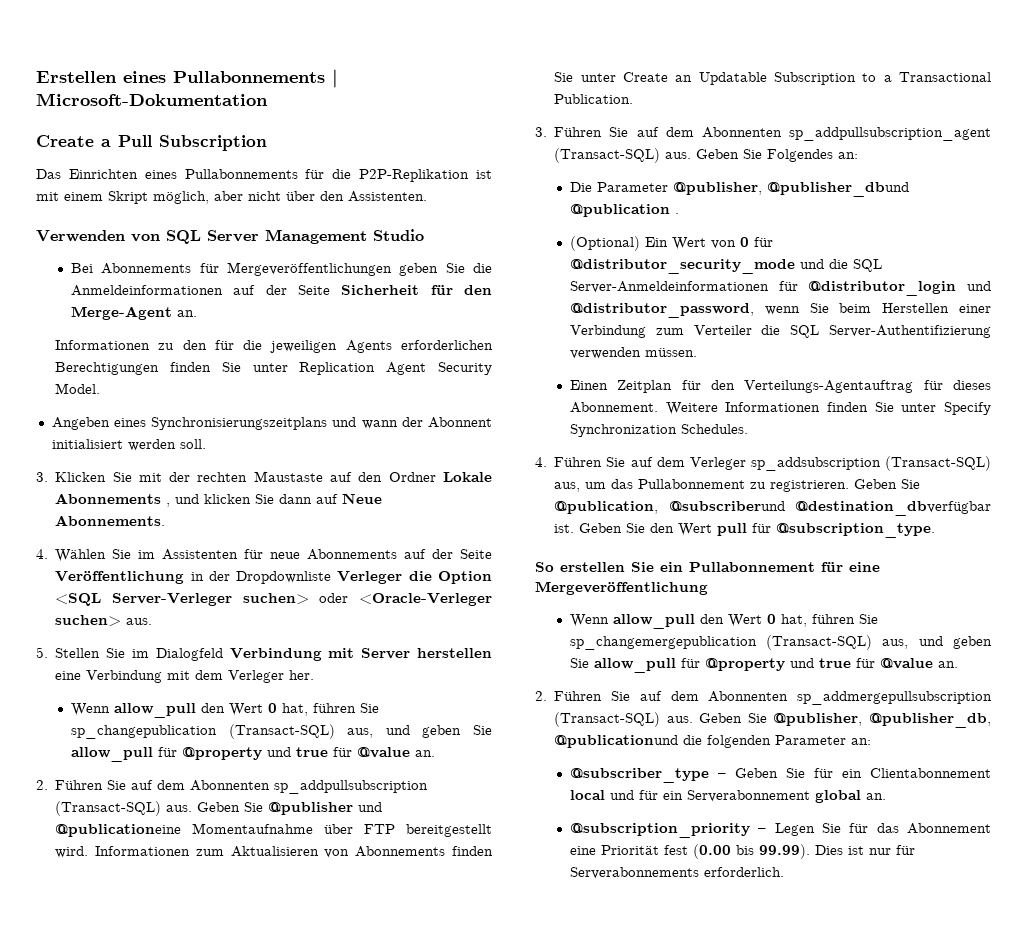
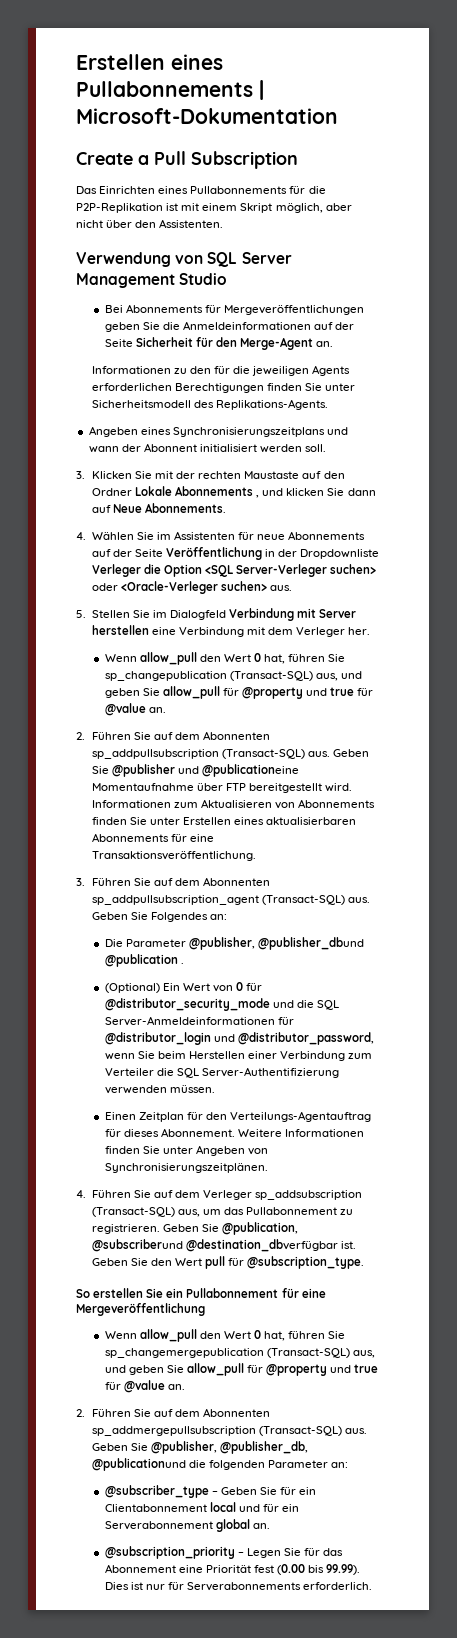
- Verwenden von SQL Server Management Studio
+ Verwendung von SQL Server Management Studio
- Informationen zu den für die jeweiligen Agents erforderlichen Berechtigungen finden Sie unter Replication Agent Security Model.
+ Informationen zu den für die jeweiligen Agents erforderlichen Berechtigungen finden Sie unter Sicherheitsmodell des Replikations-Agents.
- Informationen zum Aktualisieren von Abonnements finden Sie unter Create an Updatable Subscription to a Transactional Publication.
+ Informationen zum Aktualisieren von Abonnements finden Sie unter Erstellen eines aktualisierbaren Abonnements für eine Transaktionsveröffentlichung.
- Weitere Informationen finden Sie unter Specify Synchronization Schedules.
+ Weitere Informationen finden Sie unter Angeben von Synchronisierungszeitplänen.

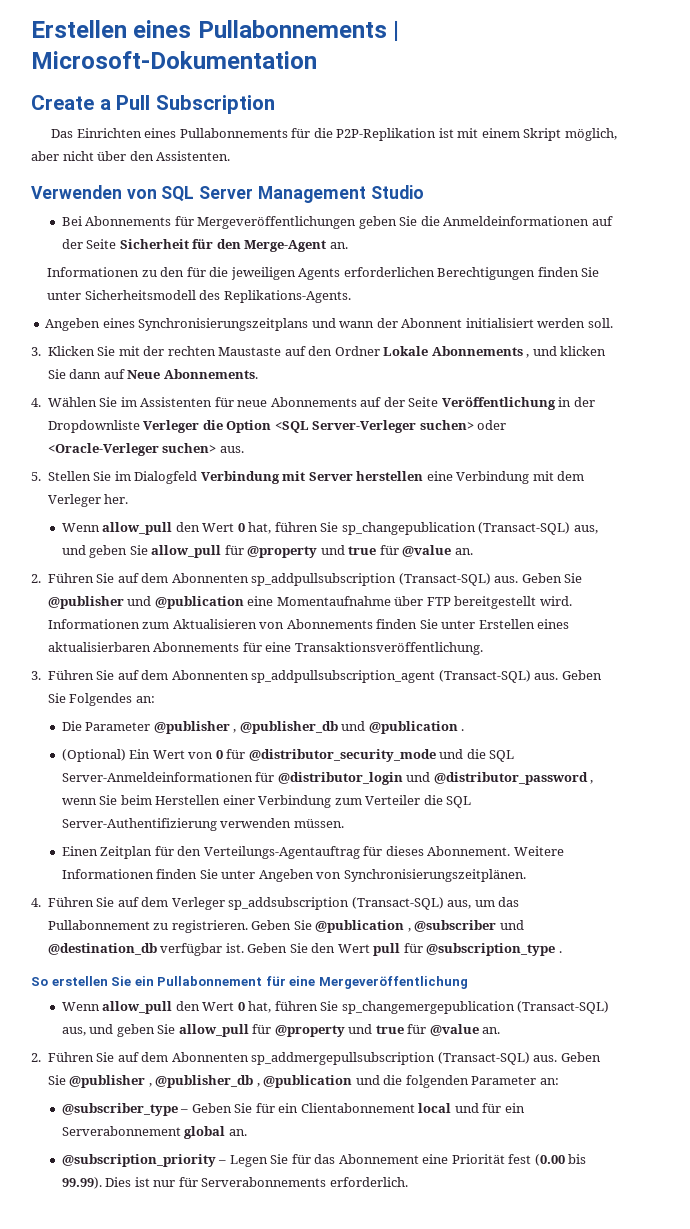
- Verwendung von SQL Server Management Studio
+ Verwenden von SQL Server Management Studio
- Geben Sie @publisher und @publicationeine Momentaufnahme über FTP bereitgestellt wird.
+ Geben Sie @publisher und @publication eine Momentaufnahme über FTP bereitgestellt wird.
- Die Parameter @publisher, @publisher_dbund @publication .
+ Die Parameter @publisher , @publisher_db und @publication .
- (Optional) Ein Wert von 0 für @distributor_security_mode und die SQL Server-Anmeldeinformationen für @distributor_login und @distributor_password, wenn Sie beim Herstellen einer Verbindung zum Verteiler die SQL Server-Authentifizierung verwenden müssen.
+ (Optional) Ein Wert von 0 für @distributor_security_mode und die SQL Server-Anmeldeinformationen für @distributor_login und @distributor_password , wenn Sie beim Herstellen einer Verbindung zum Verteiler die SQL Server-Authentifizierung verwenden müssen.
- Geben Sie @publication, @subscriberund @destination_dbverfügbar ist.
+ Geben Sie @publication , @subscriber und @destination_db verfügbar ist.
- Geben Sie den Wert pull für @subscription_type.
+ Geben Sie den Wert pull für @subscription_type .
- Geben Sie @publisher, @publisher_db, @publicationund die folgenden Parameter an:
+ Geben Sie @publisher , @publisher_db , @publication und die folgenden Parameter an:

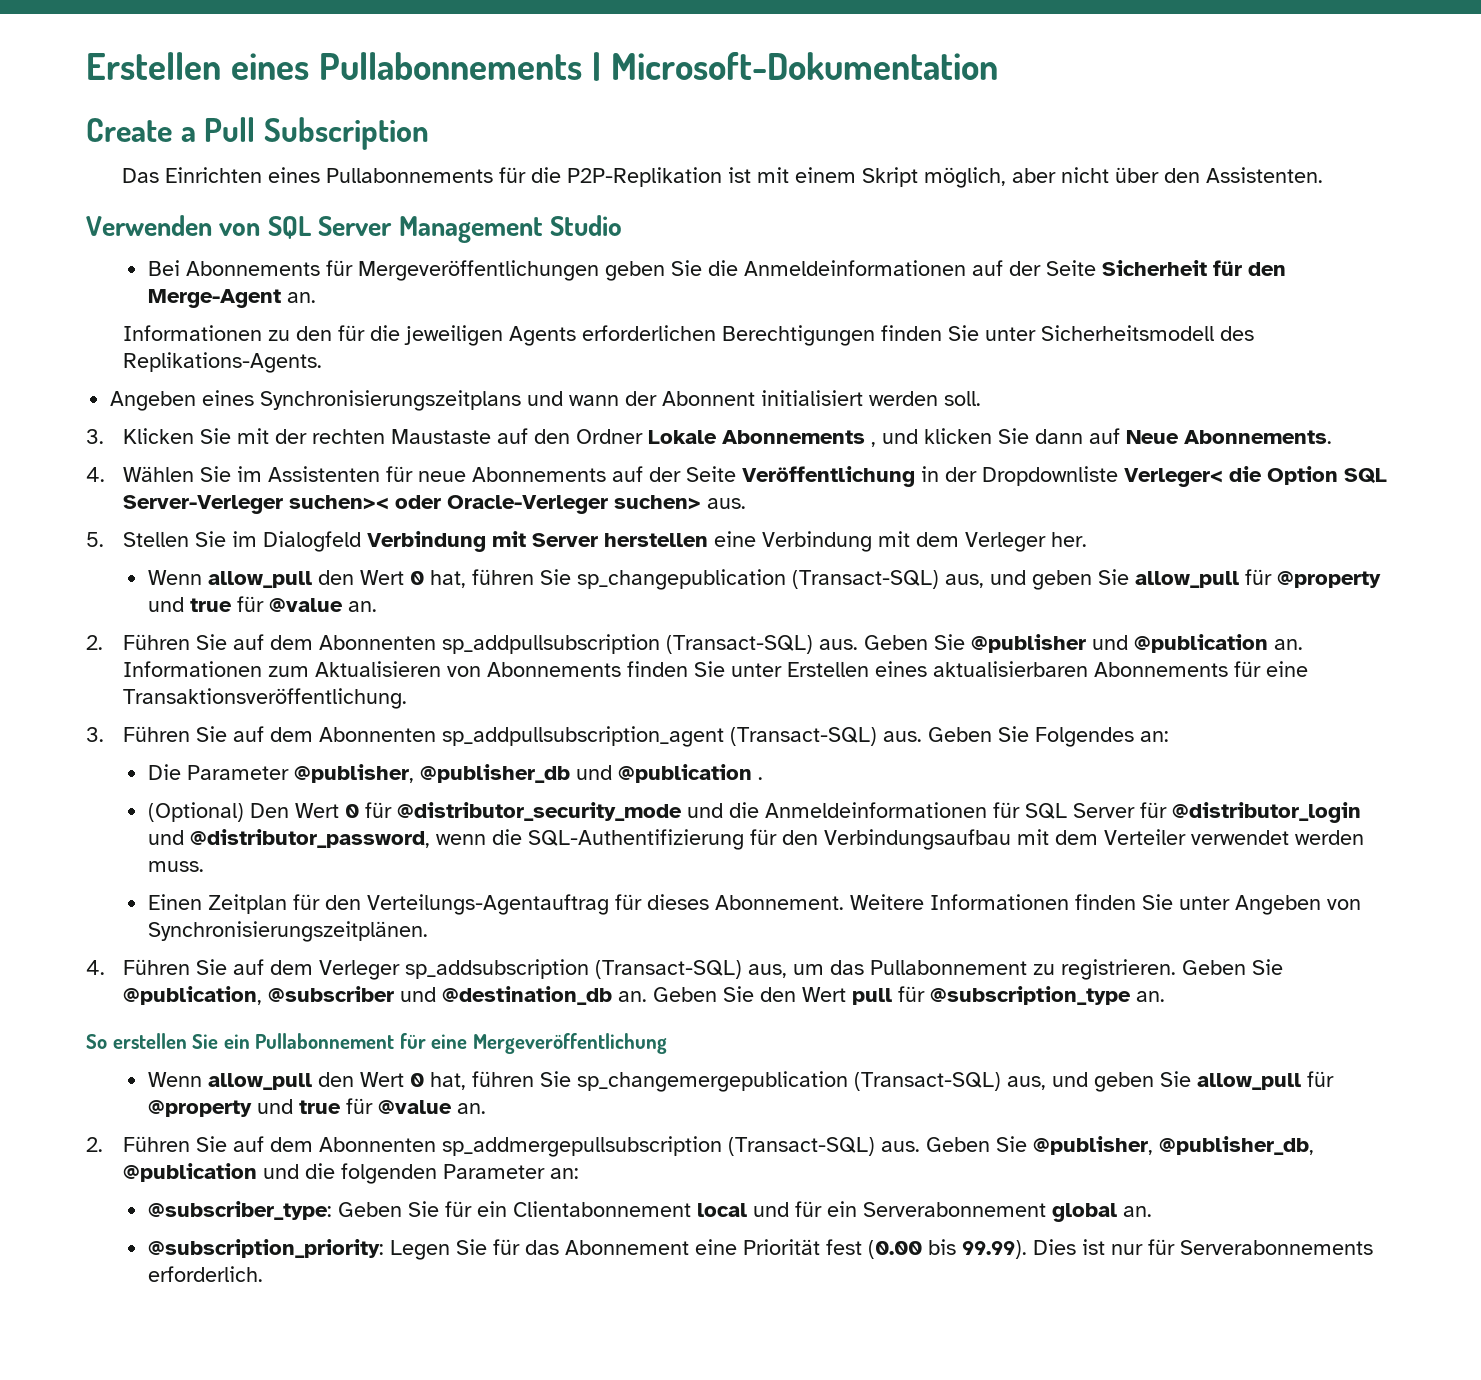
- 4. Wählen Sie im Assistenten für neue Abonnements auf der Seite Veröffentlichung in der Dropdownliste Verleger die Option <SQL Server-Verleger suchen> oder <Oracle-Verleger suchen> aus.
+ 4. Wählen Sie im Assistenten für neue Abonnements auf der Seite Veröffentlichung in der Dropdownliste Verleger< die Option SQL Server-Verleger suchen>< oder Oracle-Verleger suchen> aus.
- Geben Sie @publisher und @publication eine Momentaufnahme über FTP bereitgestellt wird.
+ Geben Sie @publisher und @publication an.
- Die Parameter @publisher , @publisher_db und @publication .
+ Die Parameter @publisher, @publisher_db und @publication .
- (Optional) Ein Wert von 0 für @distributor_security_mode und die SQL Server-Anmeldeinformationen für @distributor_login und @distributor_password , wenn Sie beim Herstellen einer Verbindung zum Verteiler die SQL Server-Authentifizierung verwenden müssen.
+ (Optional) Den Wert 0 für @distributor_security_mode und die Anmeldeinformationen für SQL Server für @distributor_login und @distributor_password, wenn die SQL-Authentifizierung für den Verbindungsaufbau mit dem Verteiler verwendet werden muss.
- Geben Sie @publication , @subscriber und @destination_db verfügbar ist.
+ Geben Sie @publication, @subscriber und @destination_db an.
- Geben Sie den Wert pull für @subscription_type .
+ Geben Sie den Wert pull für @subscription_type an.
- Geben Sie @publisher , @publisher_db , @publication und die folgenden Parameter an:
+ Geben Sie @publisher, @publisher_db, @publication und die folgenden Parameter an:
- @subscriber_type – Geben Sie für ein Clientabonnement local und für ein Serverabonnement global an.
+ @subscriber_type: Geben Sie für ein Clientabonnement local und für ein Serverabonnement global an.
- @subscription_priority – Legen Sie für das Abonnement eine Priorität fest (0.00 bis 99.99). Dies ist nur für Serverabonnements erforderlich.
+ @subscription_priority: Legen Sie für das Abonnement eine Priorität fest (0.00 bis 99.99). Dies ist nur für Serverabonnements erforderlich.

